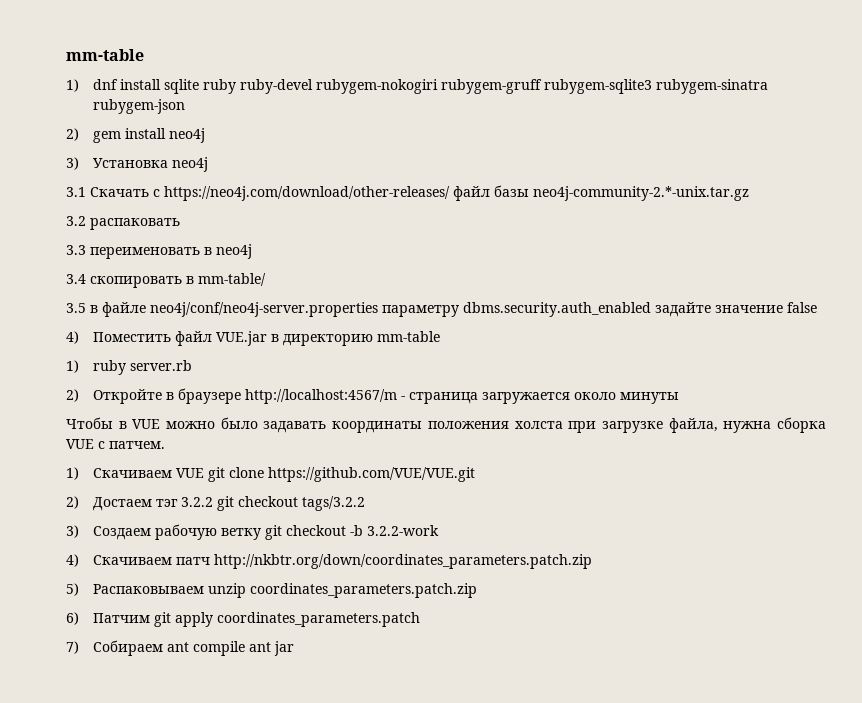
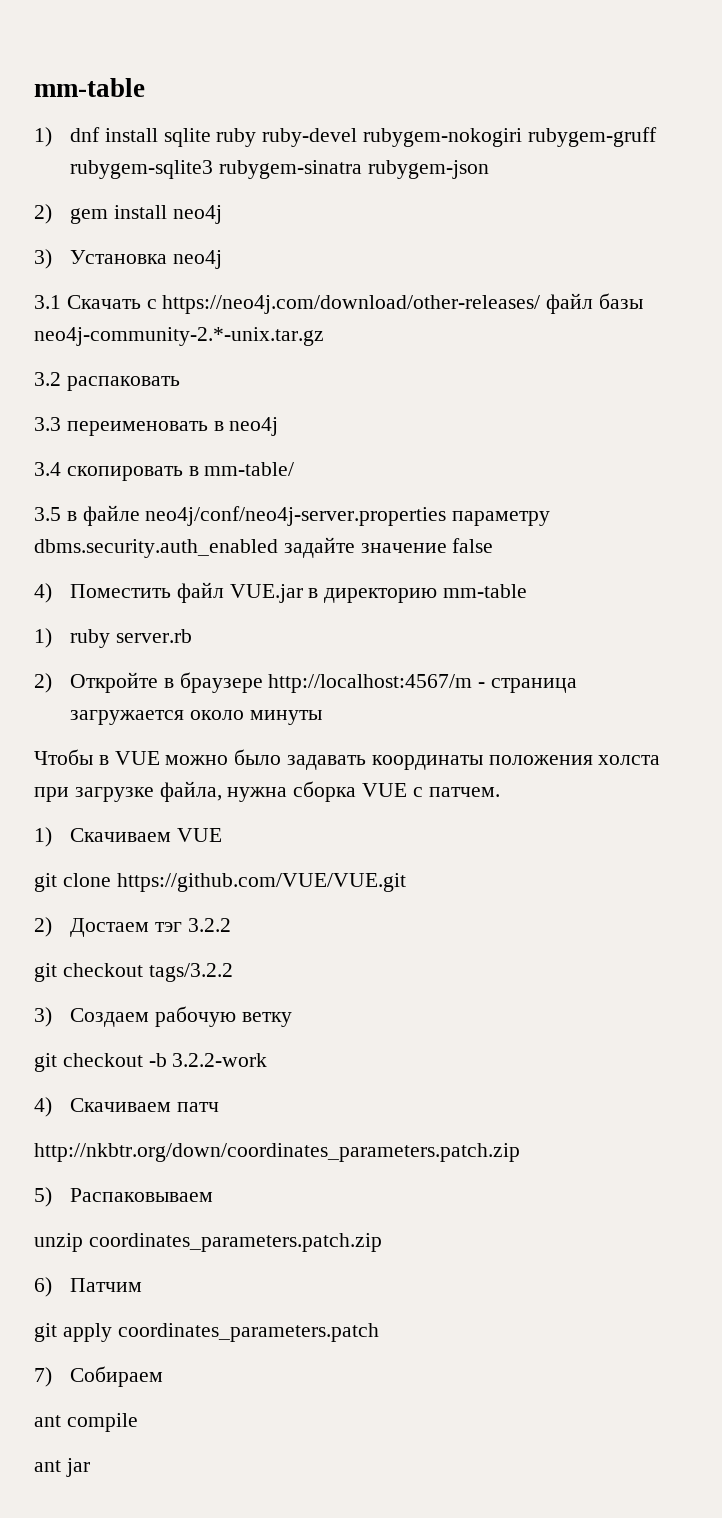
- 1) Скачиваем VUE git clone https://github.com/VUE/VUE.git
+ 1) Скачиваем VUE
+ git clone https://github.com/VUE/VUE.git
- 2) Достаем тэг 3.2.2 git checkout tags/3.2.2
+ 2) Достаем тэг 3.2.2
+ git checkout tags/3.2.2
- 3) Создаем рабочую ветку git checkout -b 3.2.2-work
+ 3) Создаем рабочую ветку
+ git checkout -b 3.2.2-work
- 4) Скачиваем патч http://nkbtr.org/down/coordinates_parameters.patch.zip
+ 4) Скачиваем патч
+ http://nkbtr.org/down/coordinates_parameters.patch.zip
- 5) Распаковываем unzip coordinates_parameters.patch.zip
+ 5) Распаковываем
+ unzip coordinates_parameters.patch.zip
- 6) Патчим git apply coordinates_parameters.patch
+ 6) Патчим
+ git apply coordinates_parameters.patch
- 7) Собираем ant compile ant jar
+ 7) Собираем
+ ant compile
+ ant jar

